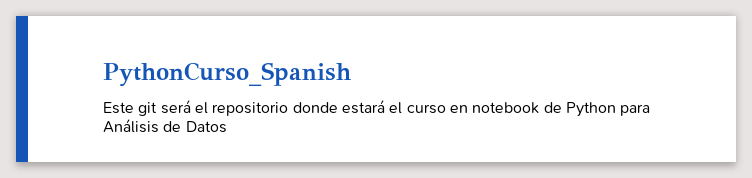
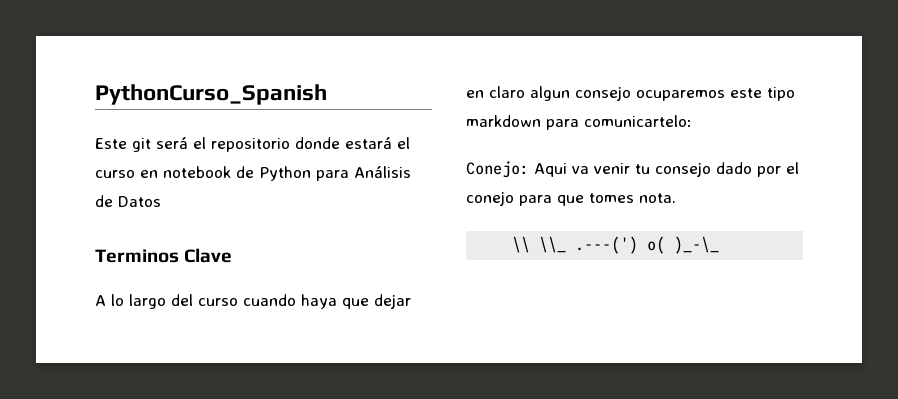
+ Terminos Clave
+ A lo largo del curso cuando haya que dejar en claro algun consejo ocuparemos este tipo markdown para comunicartelo:
+ Conejo: Aqui va venir tu consejo dado por el conejo para que tomes nota.
+ \\ \\_ .---(') o( )_-\_

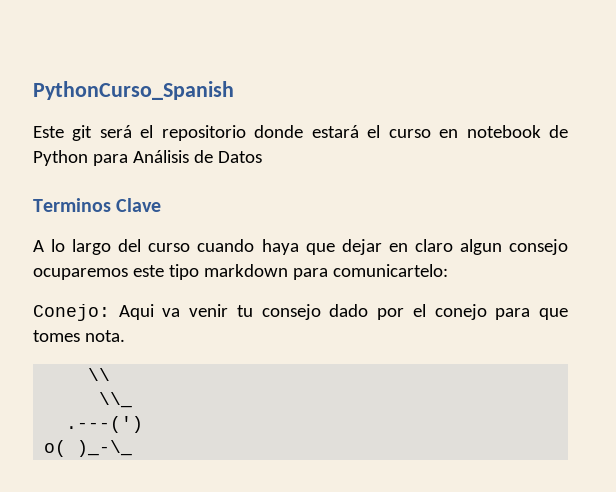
- \\ \\_ .---(') o( )_-\_
+ \\
+ \\_
+ .---(')
+ o( )_-\_

